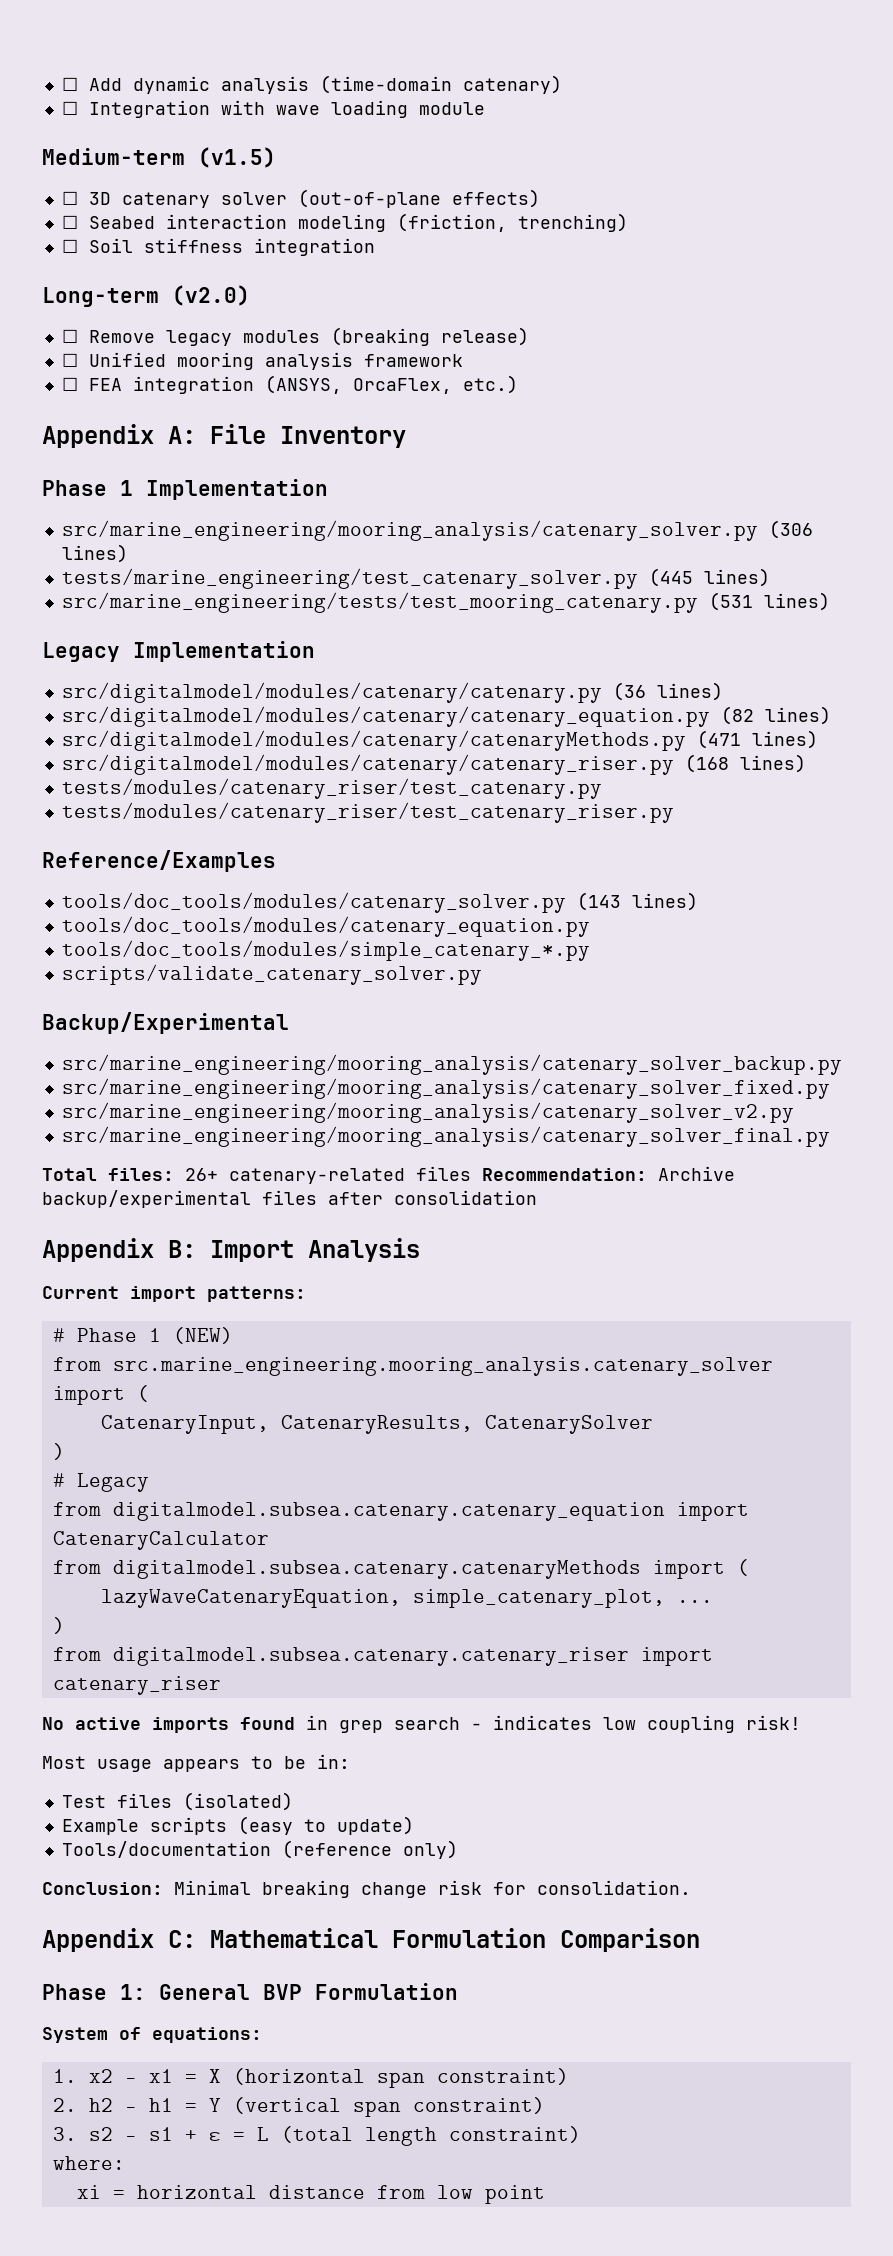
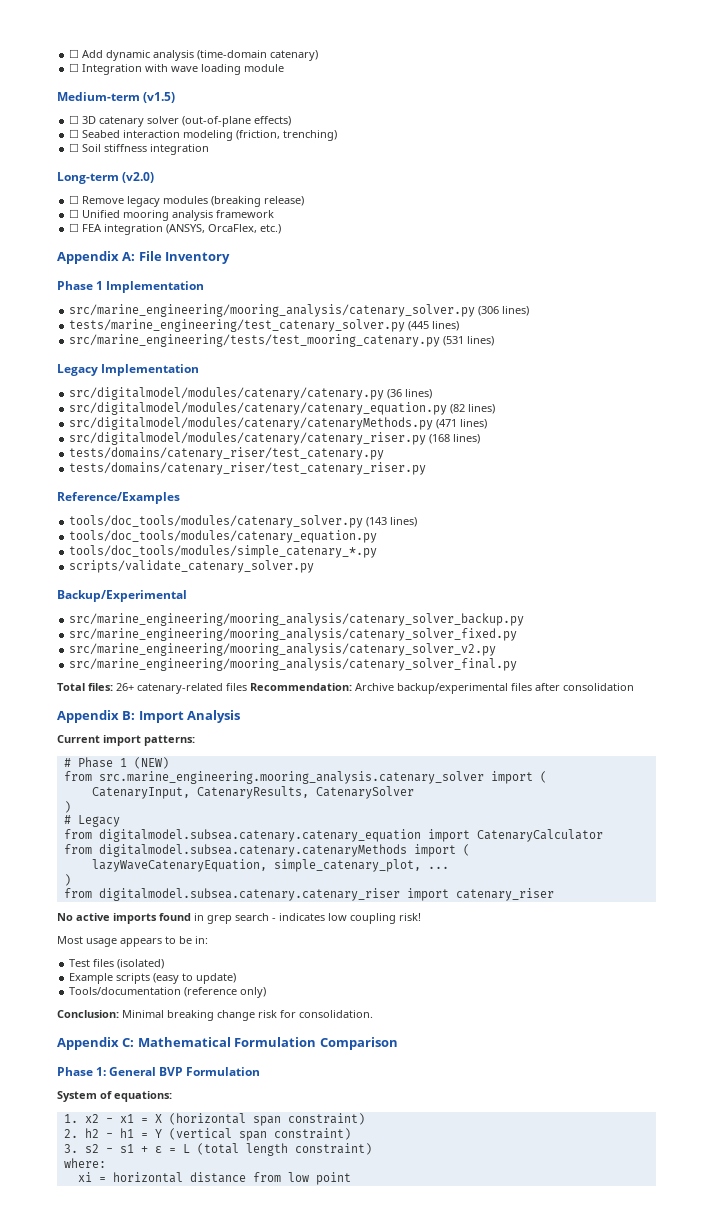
- tests/modules/catenary_riser/test_catenary.py
- tests/modules/catenary_riser/test_catenary_riser.py
+ tests/domains/catenary_riser/test_catenary.py
+ tests/domains/catenary_riser/test_catenary_riser.py

